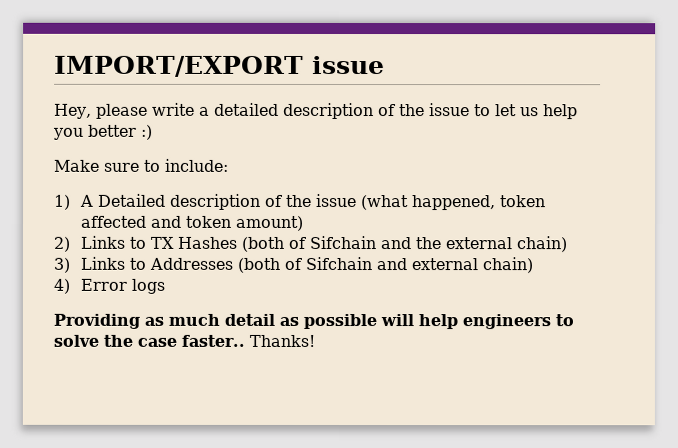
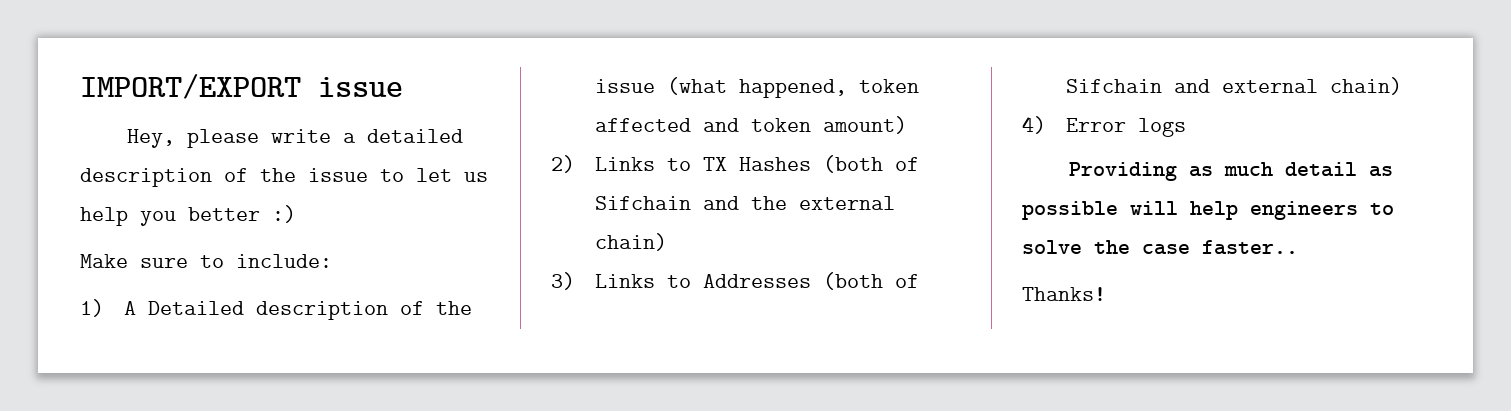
- Providing as much detail as possible will help engineers to solve the case faster.. Thanks!
+ Providing as much detail as possible will help engineers to solve the case faster..
+ Thanks!

